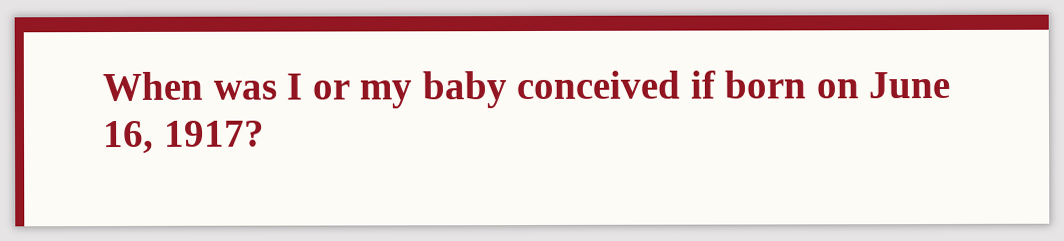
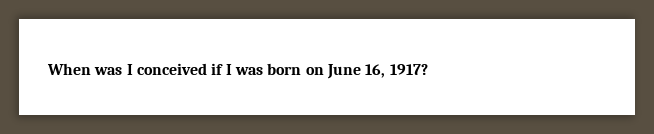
- When was I or my baby conceived if born on June 16, 1917?
+ When was I conceived if I was born on June 16, 1917?

